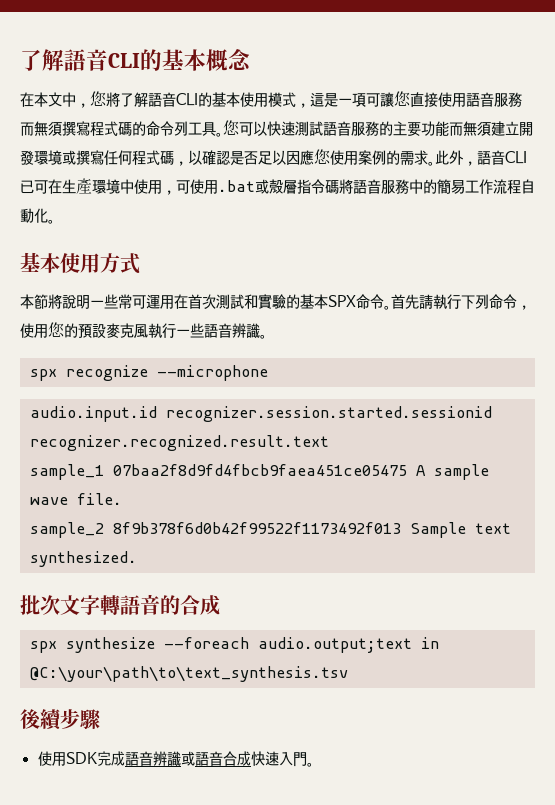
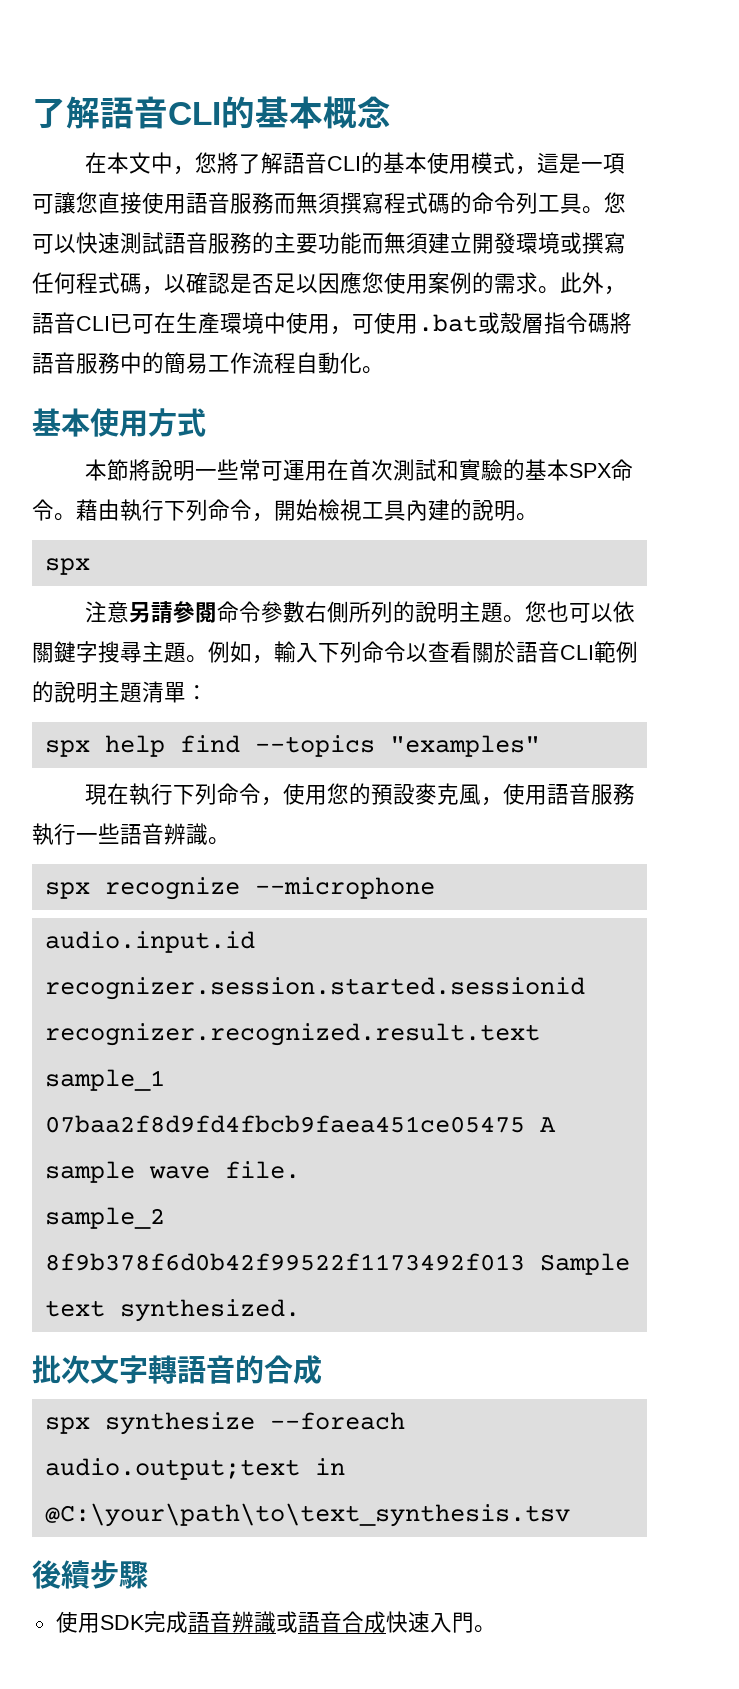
- 首先請執行下列命令，使用您的預設麥克風執行一些語音辨識。
+ 藉由執行下列命令，開始檢視工具內建的說明。
+ spx
+ 注意另請參閱命令參數右側所列的說明主題。您也可以依關鍵字搜尋主題。例如，輸入下列命令以查看關於語音CLI範例的說明主題清單：
+ spx help find --topics "examples"
+ 現在執行下列命令，使用您的預設麥克風，使用語音服務執行一些語音辨識。

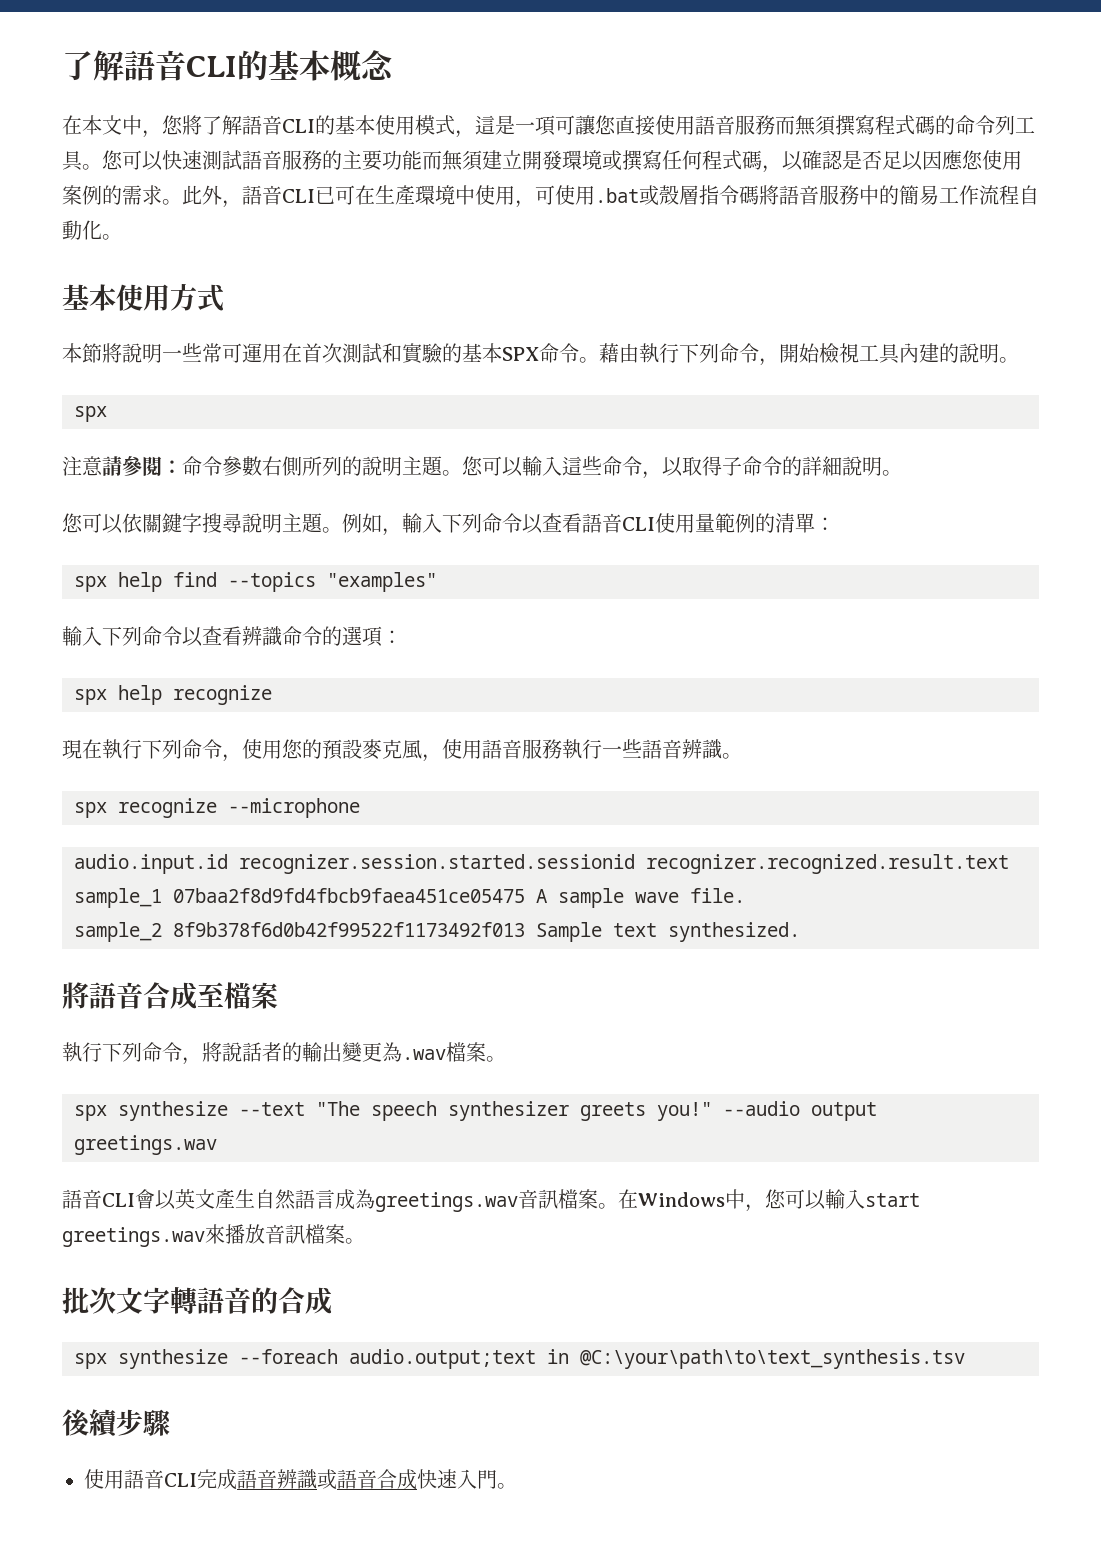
- 注意另請參閱命令參數右側所列的說明主題。
+ 注意請參閱：命令參數右側所列的說明主題。
- 您也可以依關鍵字搜尋主題。
+ 您可以輸入這些命令，以取得子命令的詳細說明。
+ 您可以依關鍵字搜尋說明主題。
- 例如，輸入下列命令以查看關於語音CLI範例的說明主題清單：
+ 例如，輸入下列命令以查看語音CLI使用量範例的清單：
+ 輸入下列命令以查看辨識命令的選項：
+ spx help recognize
+ 將語音合成至檔案
+ 執行下列命令，將說話者的輸出變更為.wav檔案。
+ spx synthesize --text "The speech synthesizer greets you!" --audio output greetings.wav
+ 語音CLI會以英文產生自然語言成為greetings.wav音訊檔案。在Windows中，您可以輸入start greetings.wav來播放音訊檔案。
- 使用SDK完成語音辨識或語音合成快速入門。
+ 使用語音CLI完成語音辨識或語音合成快速入門。

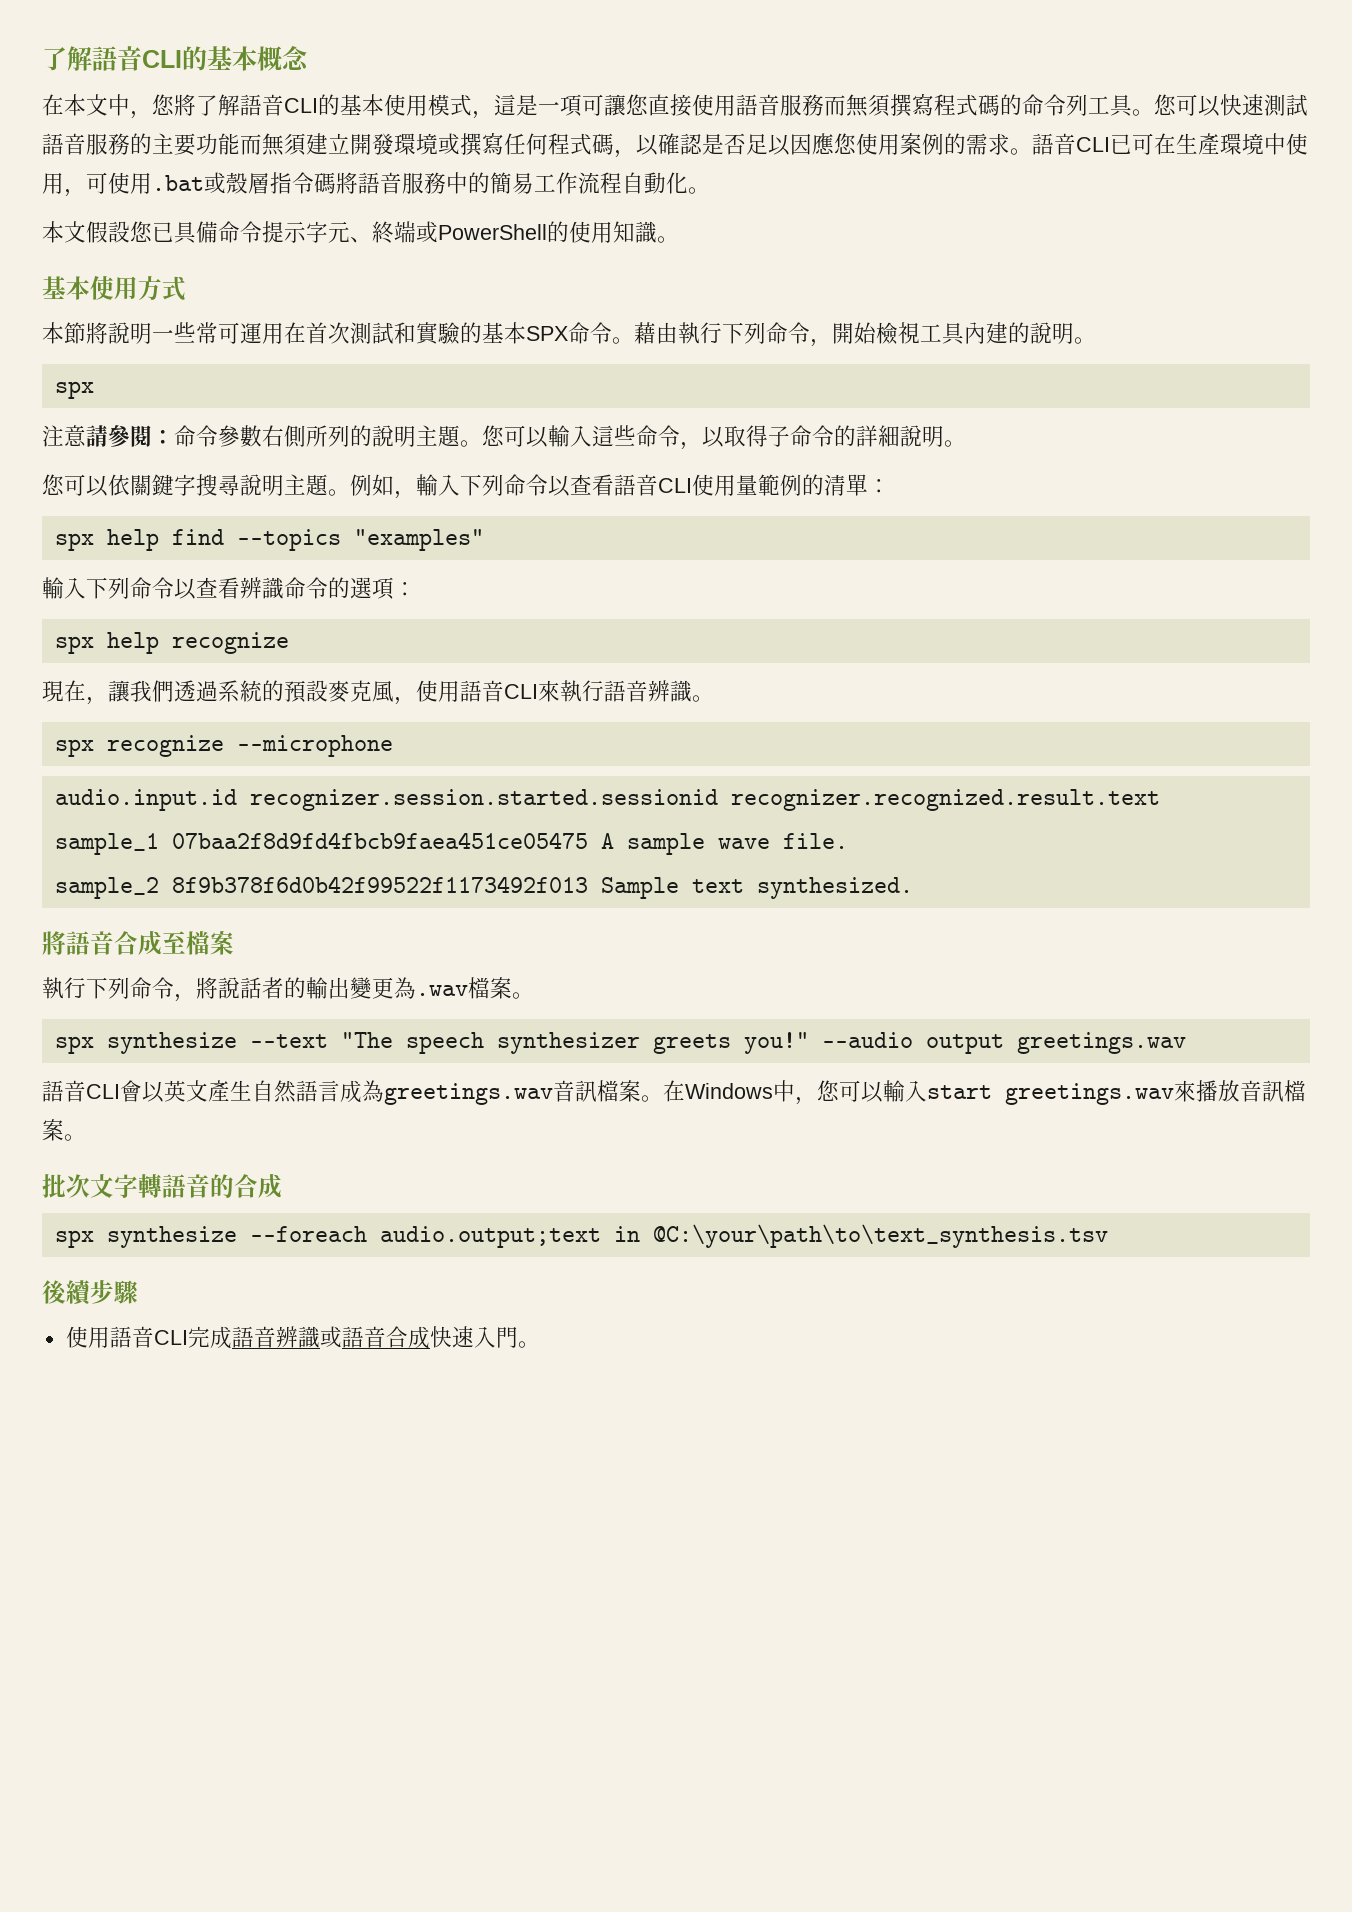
- 此外，語音CLI已可在生產環境中使用，可使用.bat或殼層指令碼將語音服務中的簡易工作流程自動化。
+ 語音CLI已可在生產環境中使用，可使用.bat或殼層指令碼將語音服務中的簡易工作流程自動化。
+ 本文假設您已具備命令提示字元、終端或PowerShell的使用知識。
- 現在執行下列命令，使用您的預設麥克風，使用語音服務執行一些語音辨識。
+ 現在，讓我們透過系統的預設麥克風，使用語音CLI來執行語音辨識。

